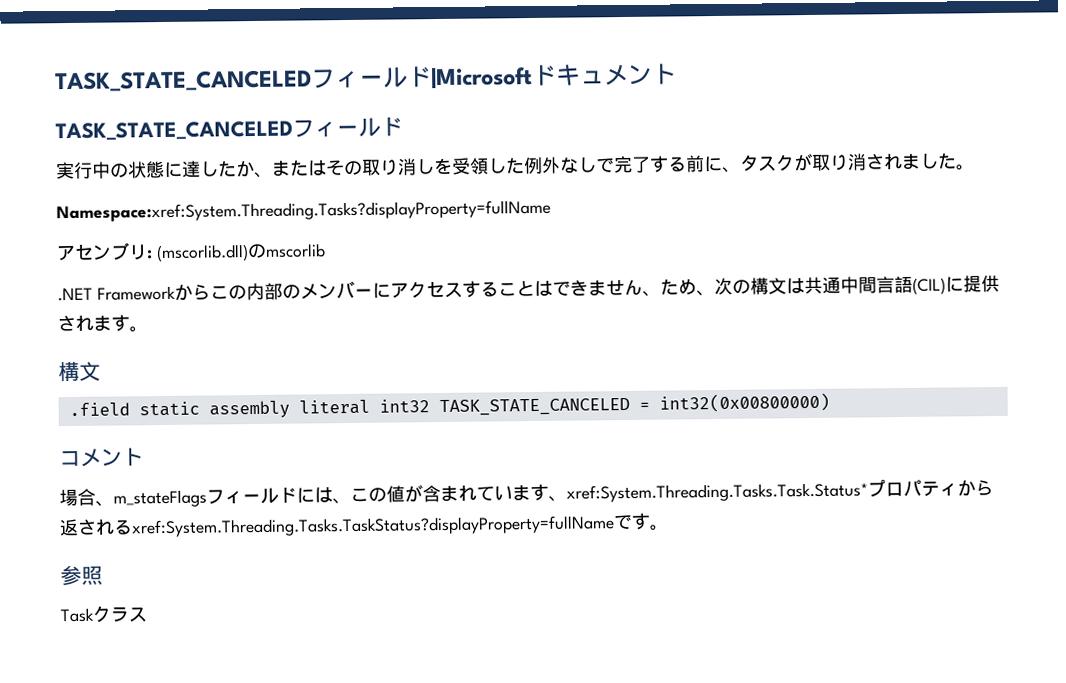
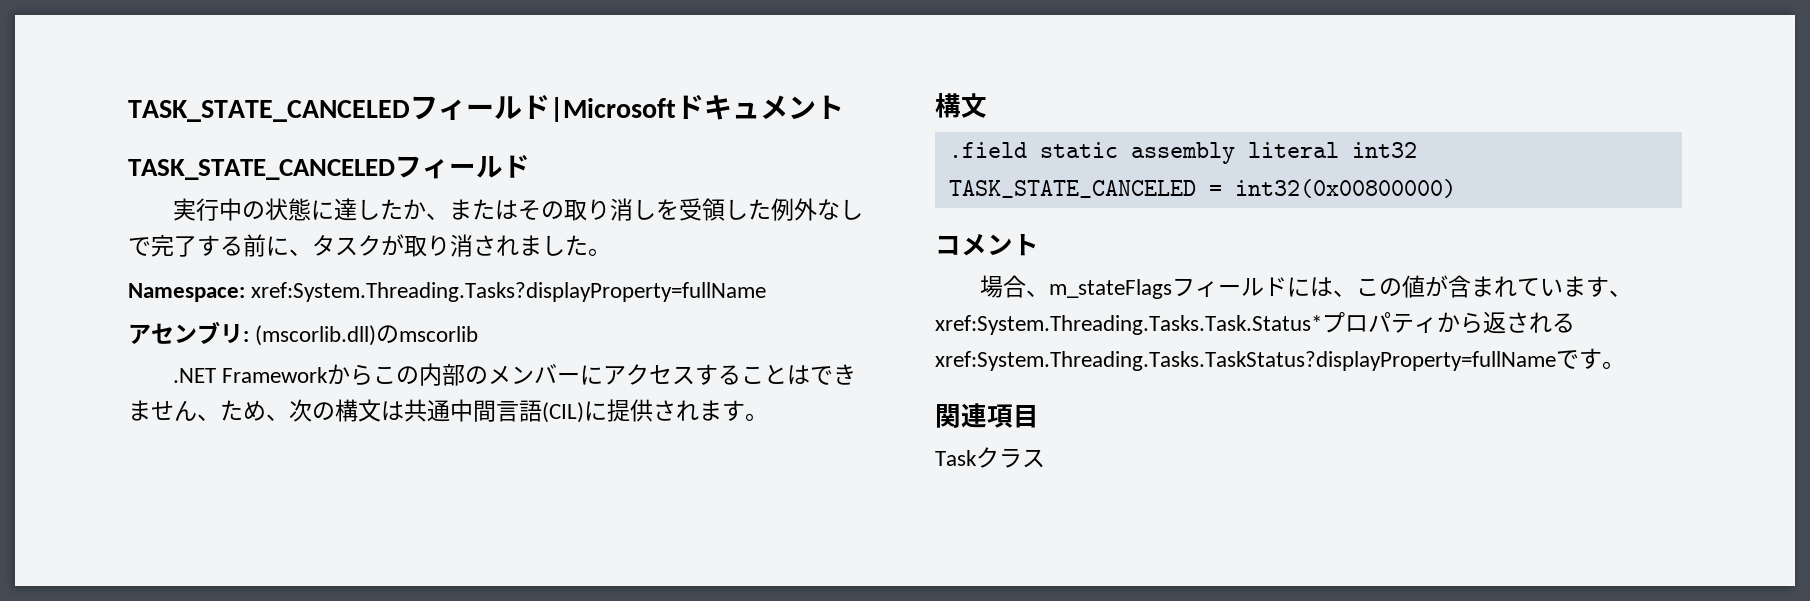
- Namespace:xref:System.Threading.Tasks?displayProperty=fullName
+ Namespace: xref:System.Threading.Tasks?displayProperty=fullName
- 参照
+ 関連項目

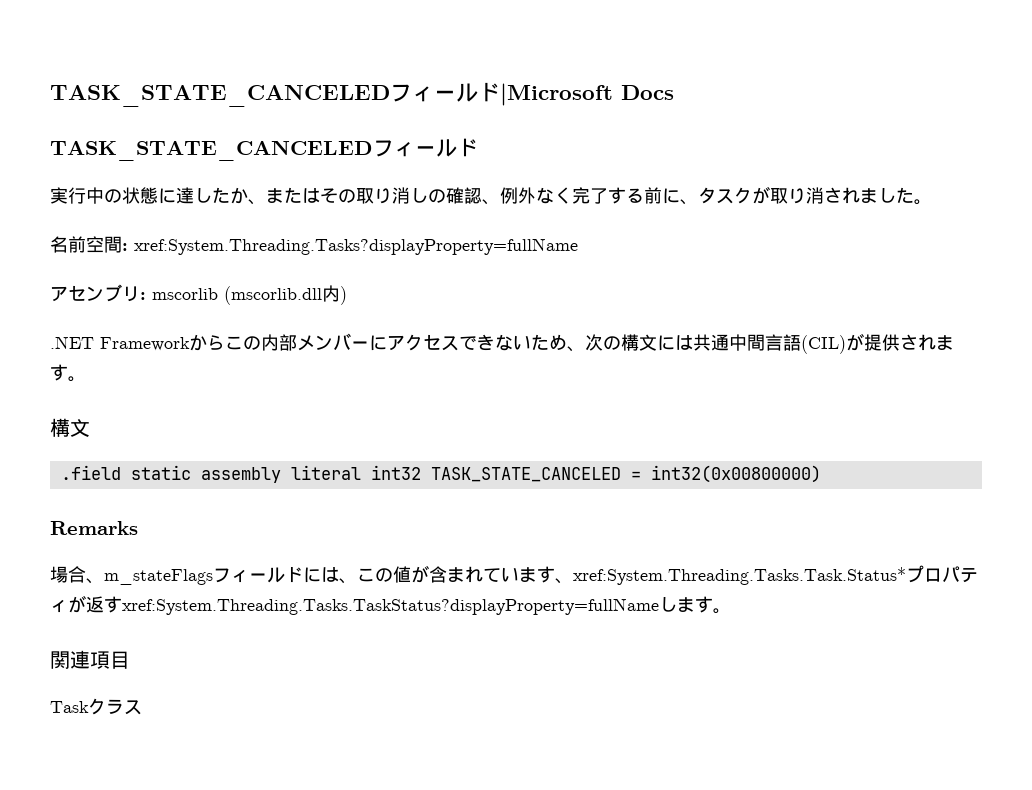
- TASK_STATE_CANCELEDフィールド|Microsoftドキュメント
+ TASK_STATE_CANCELEDフィールド|Microsoft Docs
- 実行中の状態に達したか、またはその取り消しを受領した例外なしで完了する前に、タスクが取り消されました。
+ 実行中の状態に達したか、またはその取り消しの確認、例外なく完了する前に、タスクが取り消されました。
- Namespace: xref:System.Threading.Tasks?displayProperty=fullName
+ 名前空間: xref:System.Threading.Tasks?displayProperty=fullName
- アセンブリ: (mscorlib.dll)のmscorlib
+ アセンブリ: mscorlib (mscorlib.dll内)
- .NET Frameworkからこの内部のメンバーにアクセスすることはできません、ため、次の構文は共通中間言語(CIL)に提供されます。
+ .NET Frameworkからこの内部メンバーにアクセスできないため、次の構文には共通中間言語(CIL)が提供されます。
- コメント
+ Remarks
- 場合、m_stateFlagsフィールドには、この値が含まれています、xref:System.Threading.Tasks.Task.Status*プロパティから返されるxref:System.Threading.Tasks.TaskStatus?displayProperty=fullNameです。
+ 場合、m_stateFlagsフィールドには、この値が含まれています、xref:System.Threading.Tasks.Task.Status*プロパティが返すxref:System.Threading.Tasks.TaskStatus?displayProperty=fullNameします。

